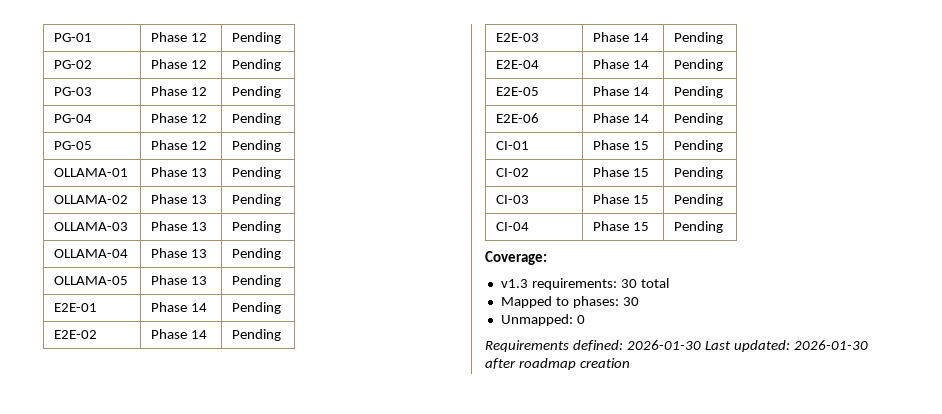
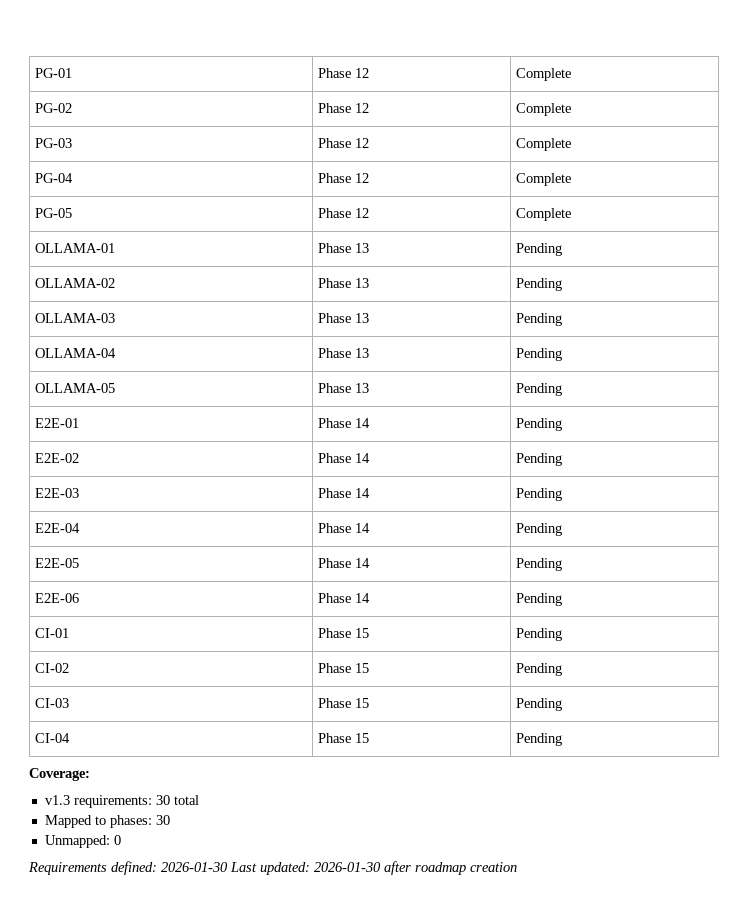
- PG-01 | Phase 12 | Pending
+ PG-01 | Phase 12 | Complete
- PG-02 | Phase 12 | Pending
+ PG-02 | Phase 12 | Complete
- PG-03 | Phase 12 | Pending
+ PG-03 | Phase 12 | Complete
- PG-04 | Phase 12 | Pending
+ PG-04 | Phase 12 | Complete
- PG-05 | Phase 12 | Pending
+ PG-05 | Phase 12 | Complete

